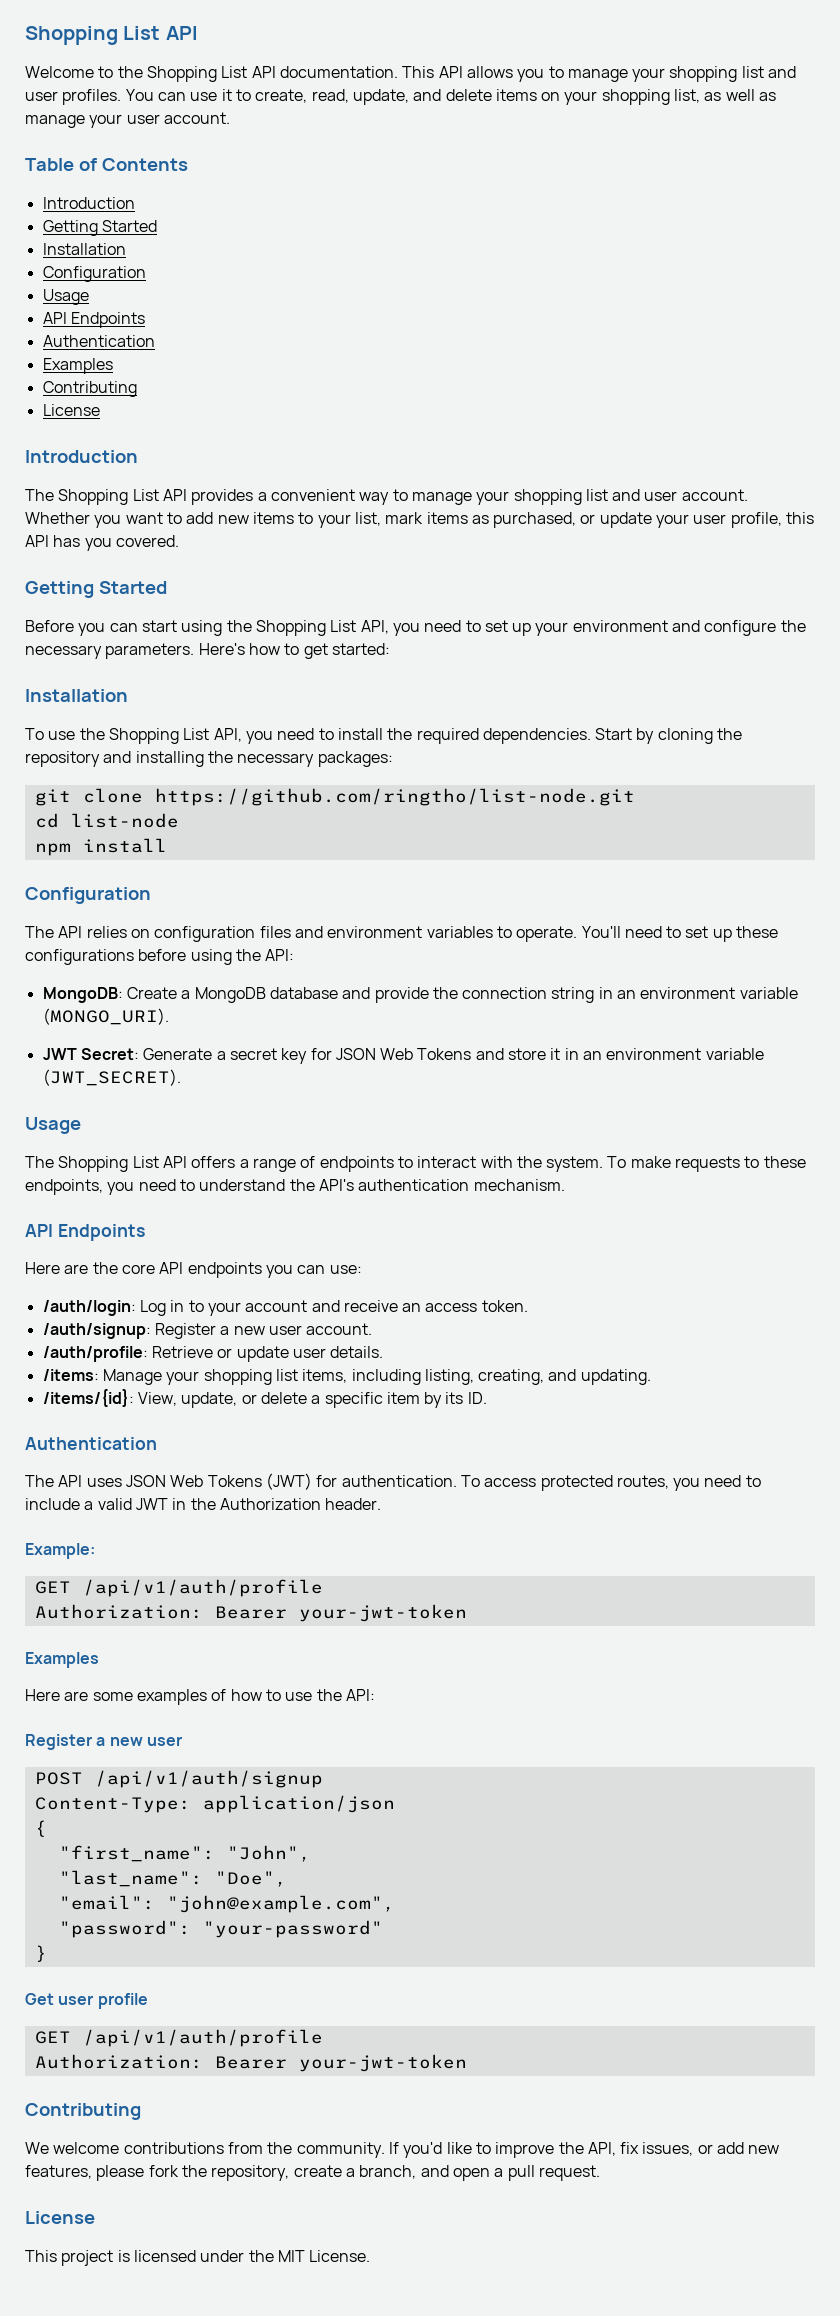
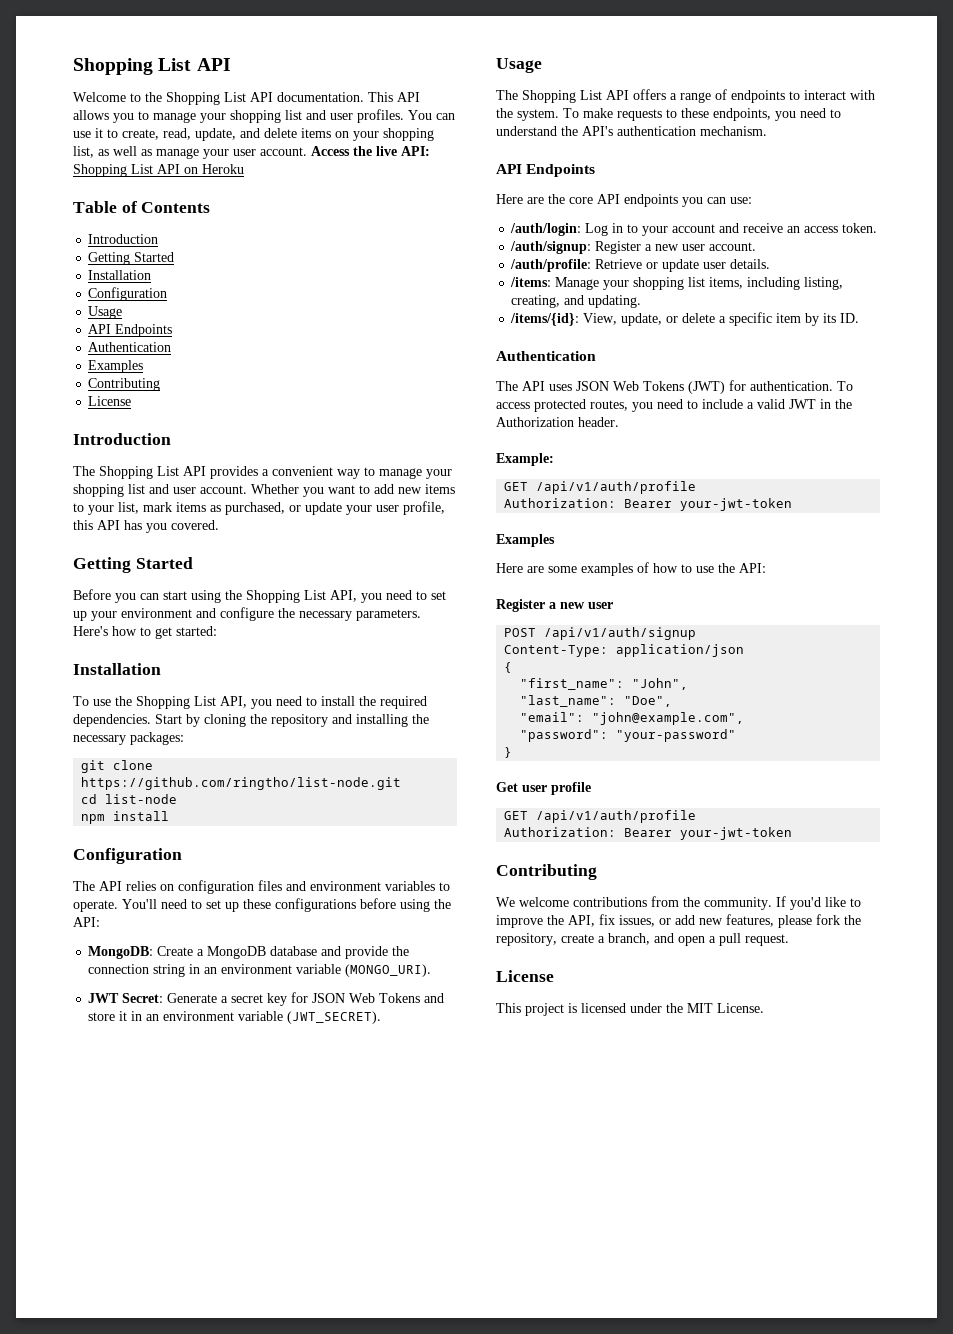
+ Access the live API: Shopping List API on Heroku

